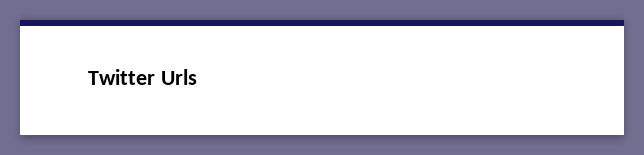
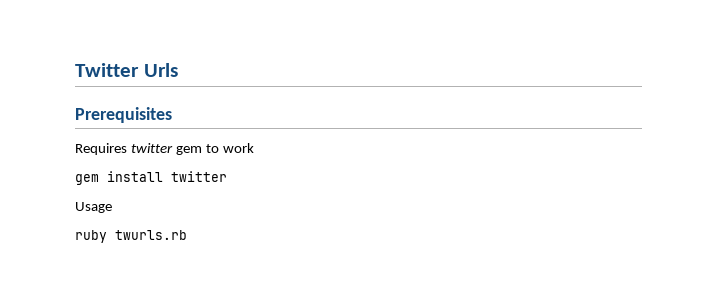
+ Prerequisites
+ Requires twitter gem to work
+ gem install twitter
+ Usage
+ ruby twurls.rb

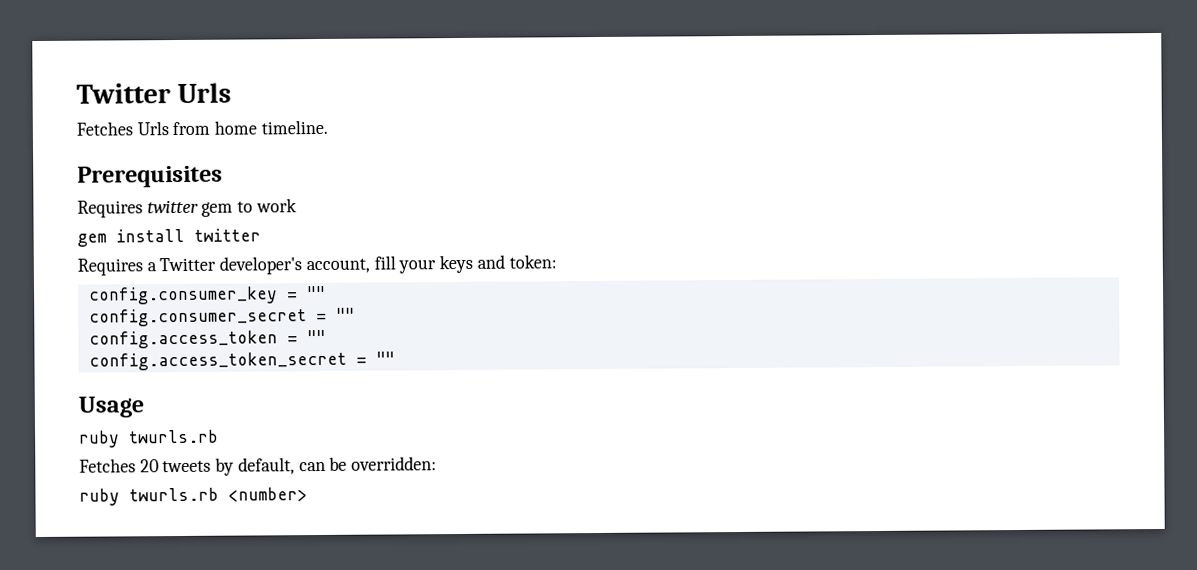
+ Fetches Urls from home timeline.
+ Requires a Twitter developer's account, fill your keys and token:
+ config.consumer_key = ""
+ config.consumer_secret = ""
+ config.access_token = ""
+ config.access_token_secret = ""
  Usage
  ruby twurls.rb
+ Fetches 20 tweets by default, can be overridden:
+ ruby twurls.rb <number>

